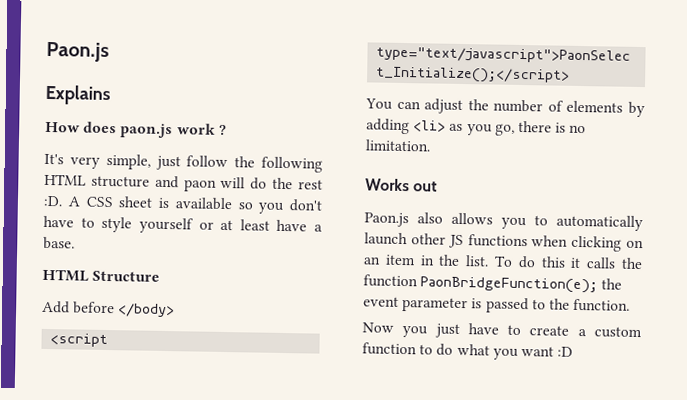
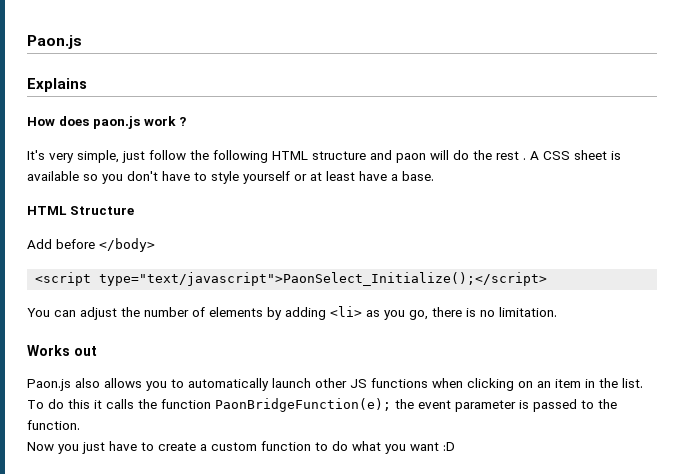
- It's very simple, just follow the following HTML structure and paon will do the rest :D.
+ It's very simple, just follow the following HTML structure and paon will do the rest .

